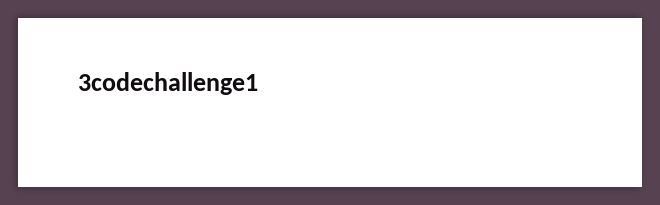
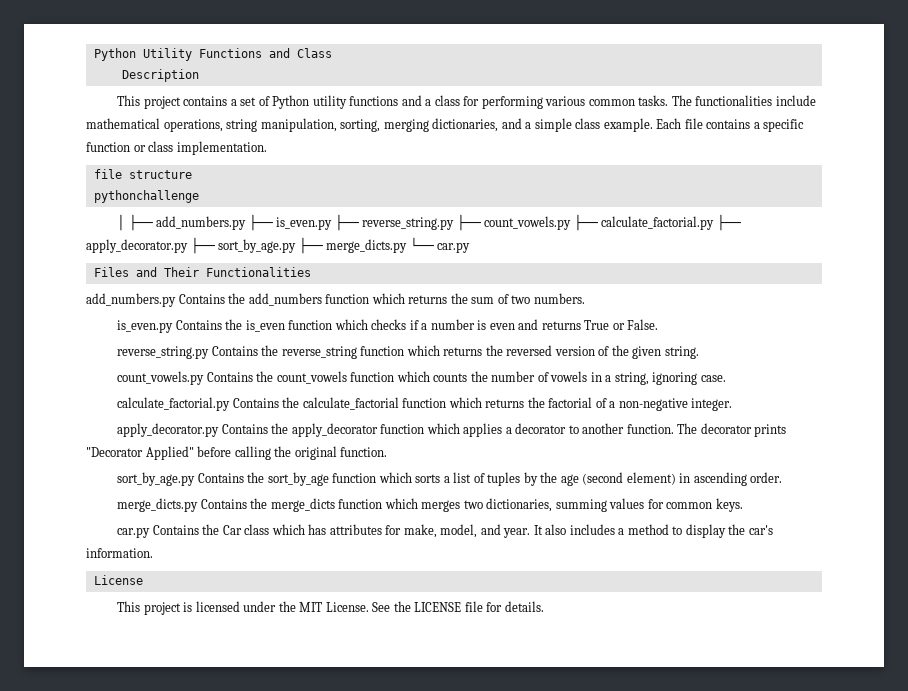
- 3codechallenge1
+ Python Utility Functions and Class
+ Description
+ This project contains a set of Python utility functions and a class for performing various common tasks. The functionalities include mathematical operations, string manipulation, sorting, merging dictionaries, and a simple class example. Each file contains a specific function or class implementation.
+ file structure
+ pythonchallenge
+ │ ├── add_numbers.py ├── is_even.py ├── reverse_string.py ├── count_vowels.py ├── calculate_factorial.py ├── apply_decorator.py ├── sort_by_age.py ├── merge_dicts.py └── car.py
+ Files and Their Functionalities
+ add_numbers.py Contains the add_numbers function which returns the sum of two numbers.
+ is_even.py Contains the is_even function which checks if a number is even and returns True or False.
+ reverse_string.py Contains the reverse_string function which returns the reversed version of the given string.
+ count_vowels.py Contains the count_vowels function which counts the number of vowels in a string, ignoring case.
+ calculate_factorial.py Contains the calculate_factorial function which returns the factorial of a non-negative integer.
+ apply_decorator.py Contains the apply_decorator function which applies a decorator to another function. The decorator prints "Decorator Applied" before calling the original function.
+ sort_by_age.py Contains the sort_by_age function which sorts a list of tuples by the age (second element) in ascending order.
+ merge_dicts.py Contains the merge_dicts function which merges two dictionaries, summing values for common keys.
+ car.py Contains the Car class which has attributes for make, model, and year. It also includes a method to display the car's information.
+ License
+ This project is licensed under the MIT License. See the LICENSE file for details.

